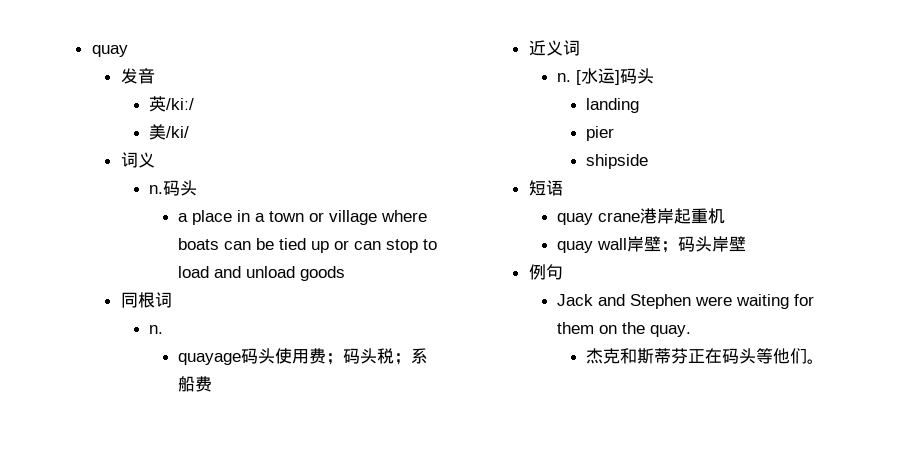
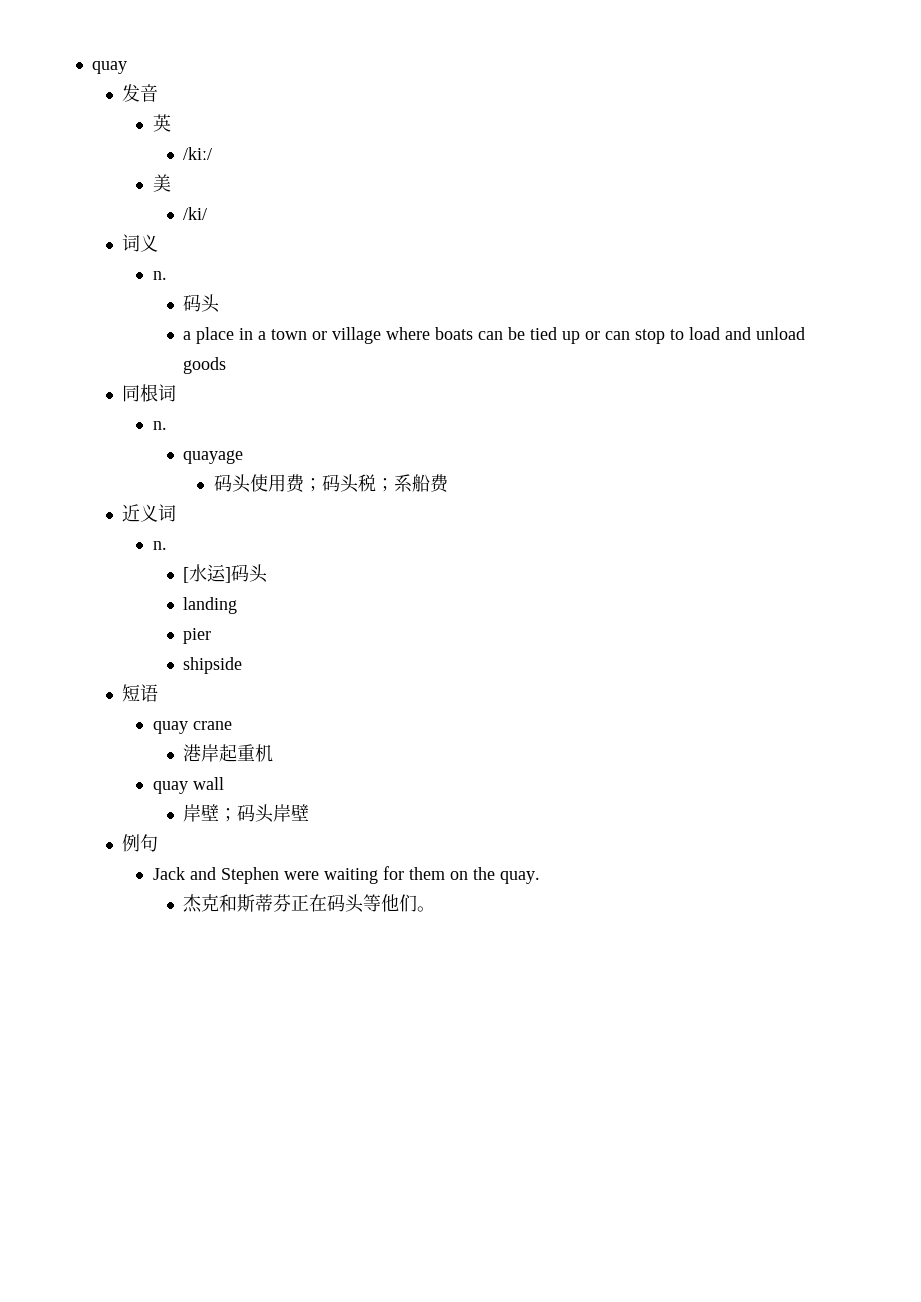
- 英/kiː/
+ 英
+ /kiː/
- 美/ki/
+ 美
+ /ki/
  词义
- n.码头
+ n.
+ 码头
- quayage码头使用费；码头税；系船费
+ quayage
+ 码头使用费；码头税；系船费
  近义词
- n. [水运]码头
+ n.
+ [水运]码头
- quay crane港岸起重机
+ quay crane
+ 港岸起重机
- quay wall岸壁；码头岸壁
+ quay wall
+ 岸壁；码头岸壁

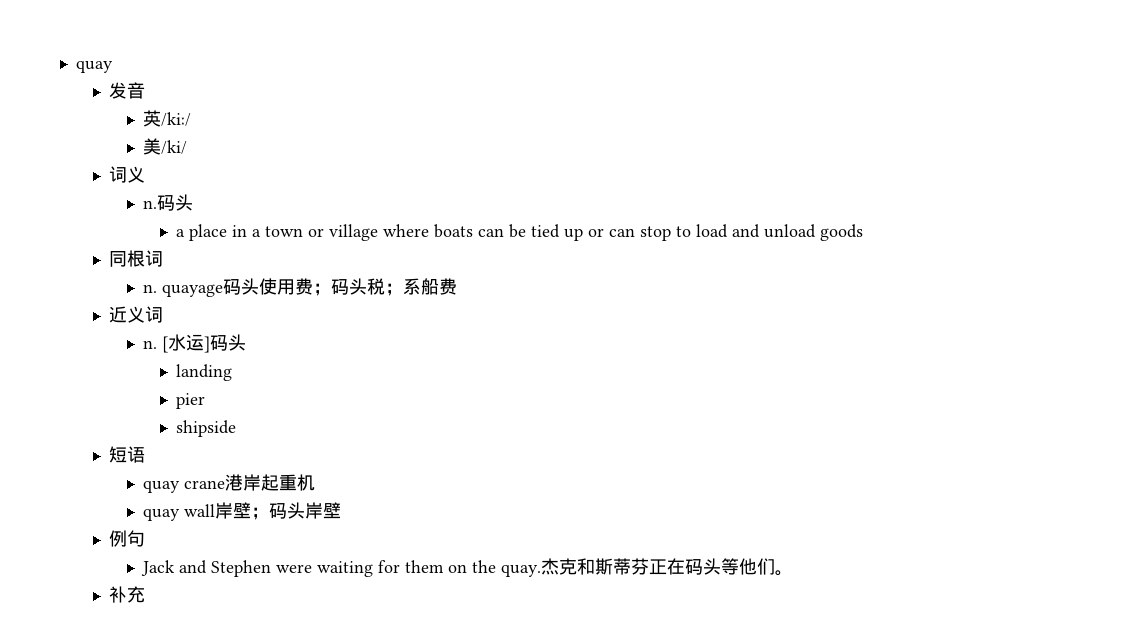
- 英
- /kiː/
+ 英/kiː/
- 美
- /ki/
+ 美/ki/
  词义
- n.
- 码头
+ n.码头
  同根词
- n.
- quayage
- 码头使用费；码头税；系船费
+ n. quayage码头使用费；码头税；系船费
  近义词
- n.
- [水运]码头
+ n. [水运]码头
- quay crane
- 港岸起重机
+ quay crane港岸起重机
- quay wall
- 岸壁；码头岸壁
+ quay wall岸壁；码头岸壁
- Jack and Stephen were waiting for them on the quay.
- 杰克和斯蒂芬正在码头等他们。
+ Jack and Stephen were waiting for them on the quay.杰克和斯蒂芬正在码头等他们。
+ 补充

